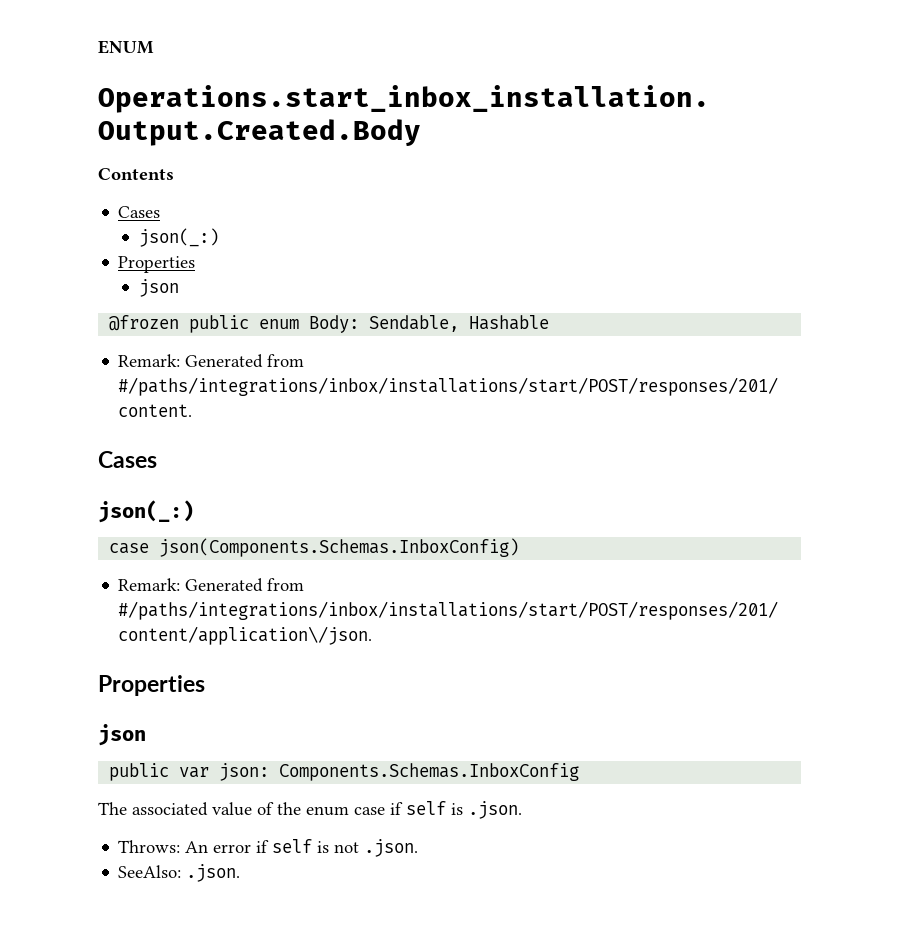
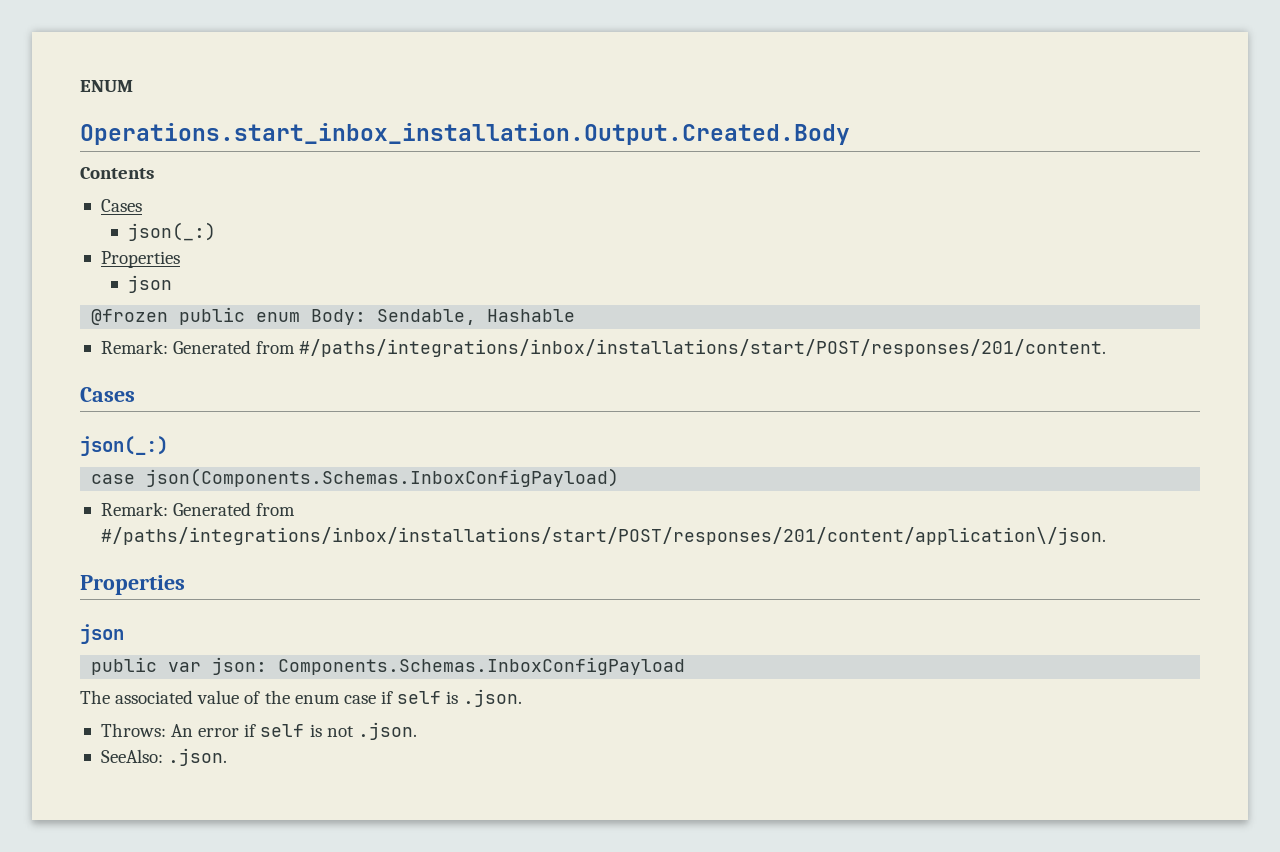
- case json(Components.Schemas.InboxConfig)
+ case json(Components.Schemas.InboxConfigPayload)
- public var json: Components.Schemas.InboxConfig
+ public var json: Components.Schemas.InboxConfigPayload

